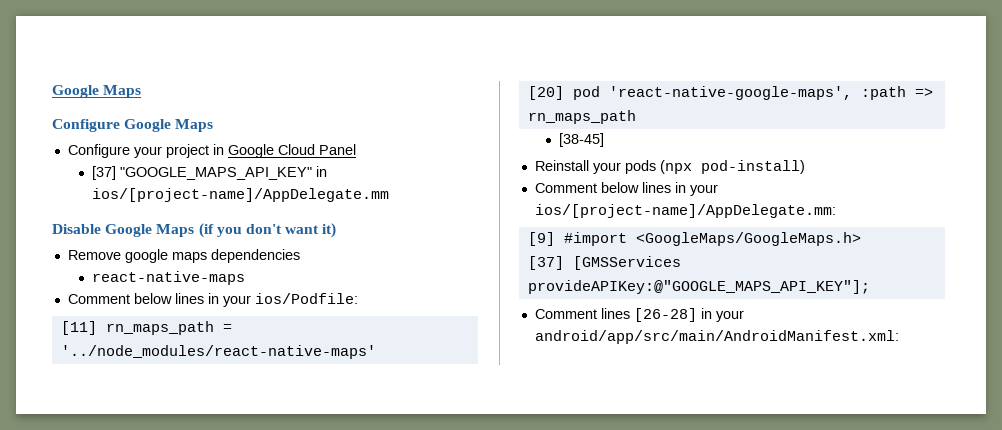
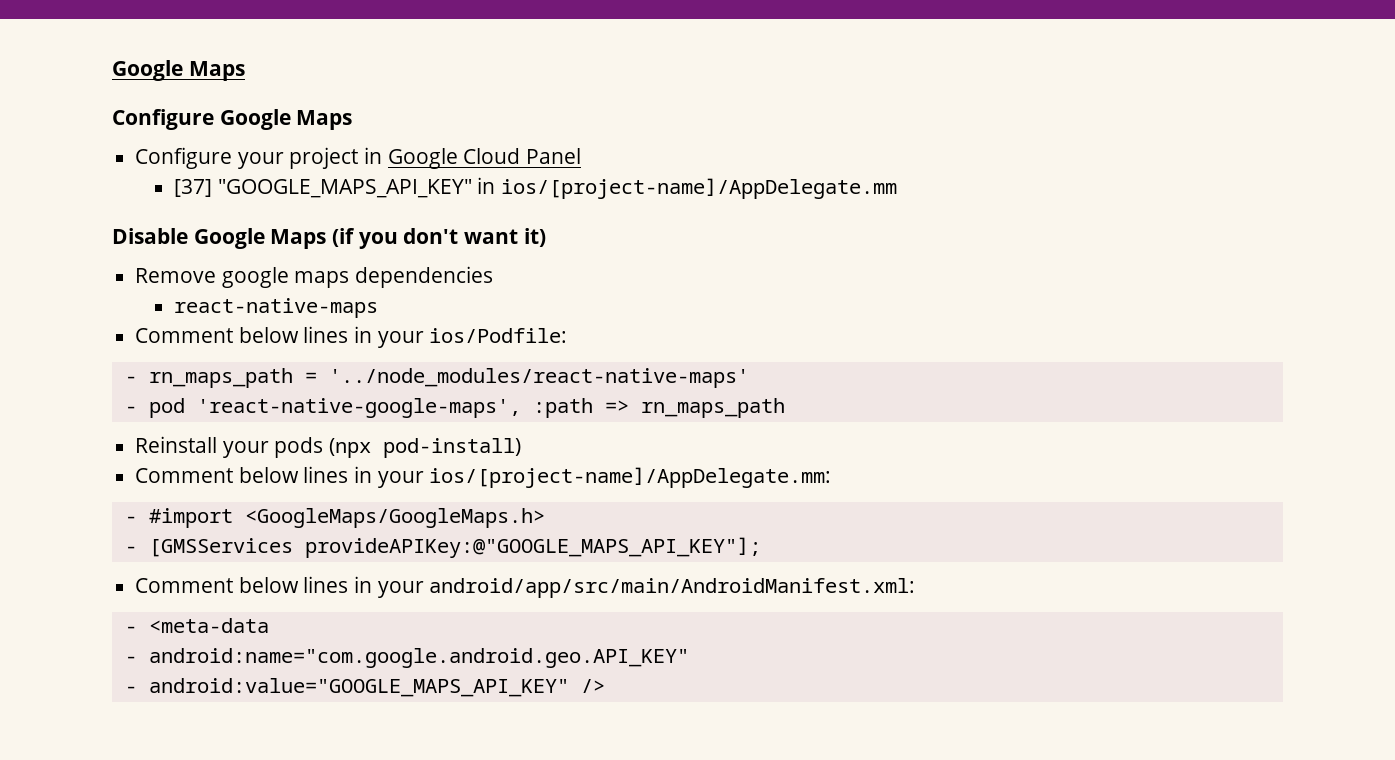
- [11] rn_maps_path = '../node_modules/react-native-maps'
+ - rn_maps_path = '../node_modules/react-native-maps'
- [20] pod 'react-native-google-maps', :path => rn_maps_path
+ - pod 'react-native-google-maps', :path => rn_maps_path
- [38-45]
- [9] #import <GoogleMaps/GoogleMaps.h>
+ - #import <GoogleMaps/GoogleMaps.h>
- [37] [GMSServices provideAPIKey:@"GOOGLE_MAPS_API_KEY"];
+ - [GMSServices provideAPIKey:@"GOOGLE_MAPS_API_KEY"];
- Comment lines [26-28] in your android/app/src/main/AndroidManifest.xml:
+ Comment below lines in your android/app/src/main/AndroidManifest.xml:
+ - <meta-data
+ - android:name="com.google.android.geo.API_KEY"
+ - android:value="GOOGLE_MAPS_API_KEY" />

